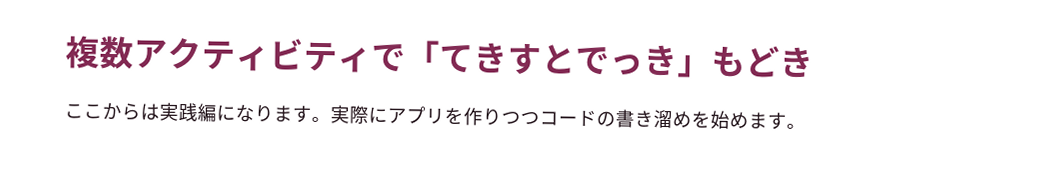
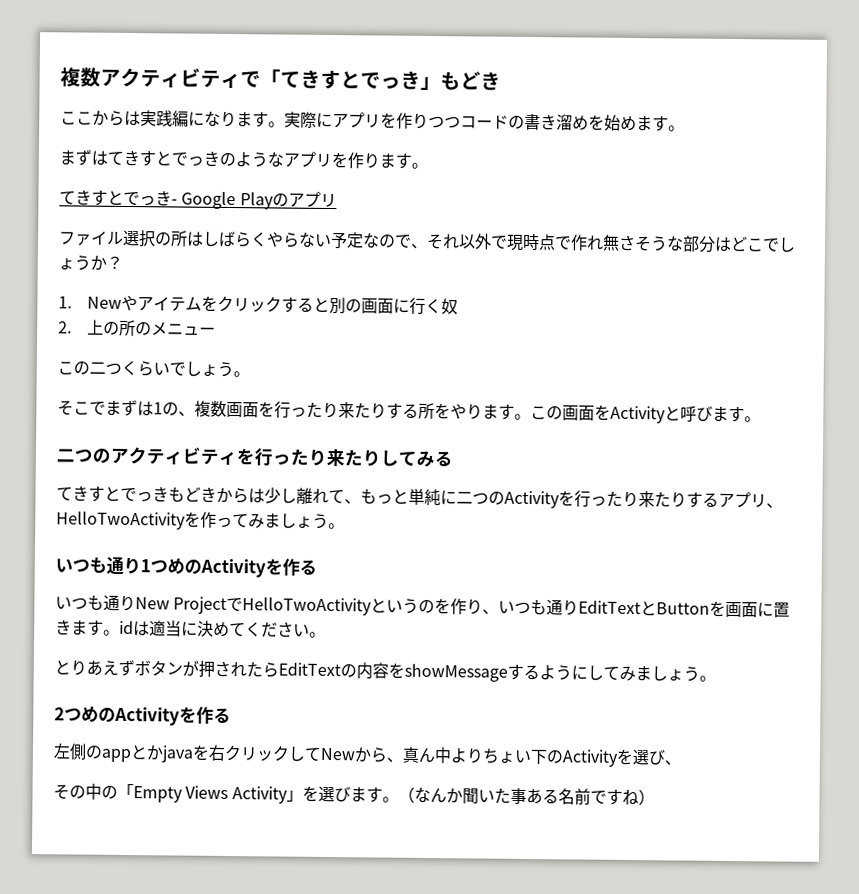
+ まずはてきすとでっきのようなアプリを作ります。
+ てきすとでっき- Google Playのアプリ
+ ファイル選択の所はしばらくやらない予定なので、それ以外で現時点で作れ無さそうな部分はどこでしょうか？
+ 1. Newやアイテムをクリックすると別の画面に行く奴
+ 2.上の所のメニュー
+ この二つくらいでしょう。
+ そこでまずは1の、複数画面を行ったり来たりする所をやります。この画面をActivityと呼びます。
+ 二つのアクティビティを行ったり来たりしてみる
+ てきすとでっきもどきからは少し離れて、もっと単純に二つのActivityを行ったり来たりするアプリ、HelloTwoActivityを作ってみましょう。
+ いつも通り1つめのActivityを作る
+ いつも通りNew ProjectでHelloTwoActivityというのを作り、いつも通りEditTextとButtonを画面に置きます。idは適当に決めてください。
+ とりあえずボタンが押されたらEditTextの内容をshowMessageするようにしてみましょう。
+ 2つめのActivityを作る
+ 左側のappとかjavaを右クリックしてNewから、真ん中よりちょい下のActivityを選び、
+ その中の「Empty Views Activity」を選びます。（なんか聞いた事ある名前ですね）

